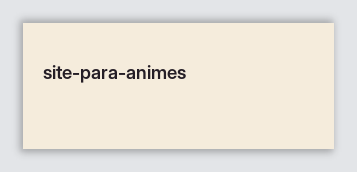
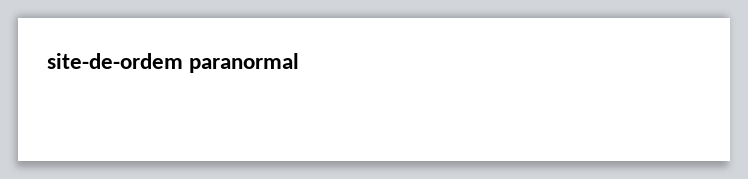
- site-para-animes
+ site-de-ordem paranormal

